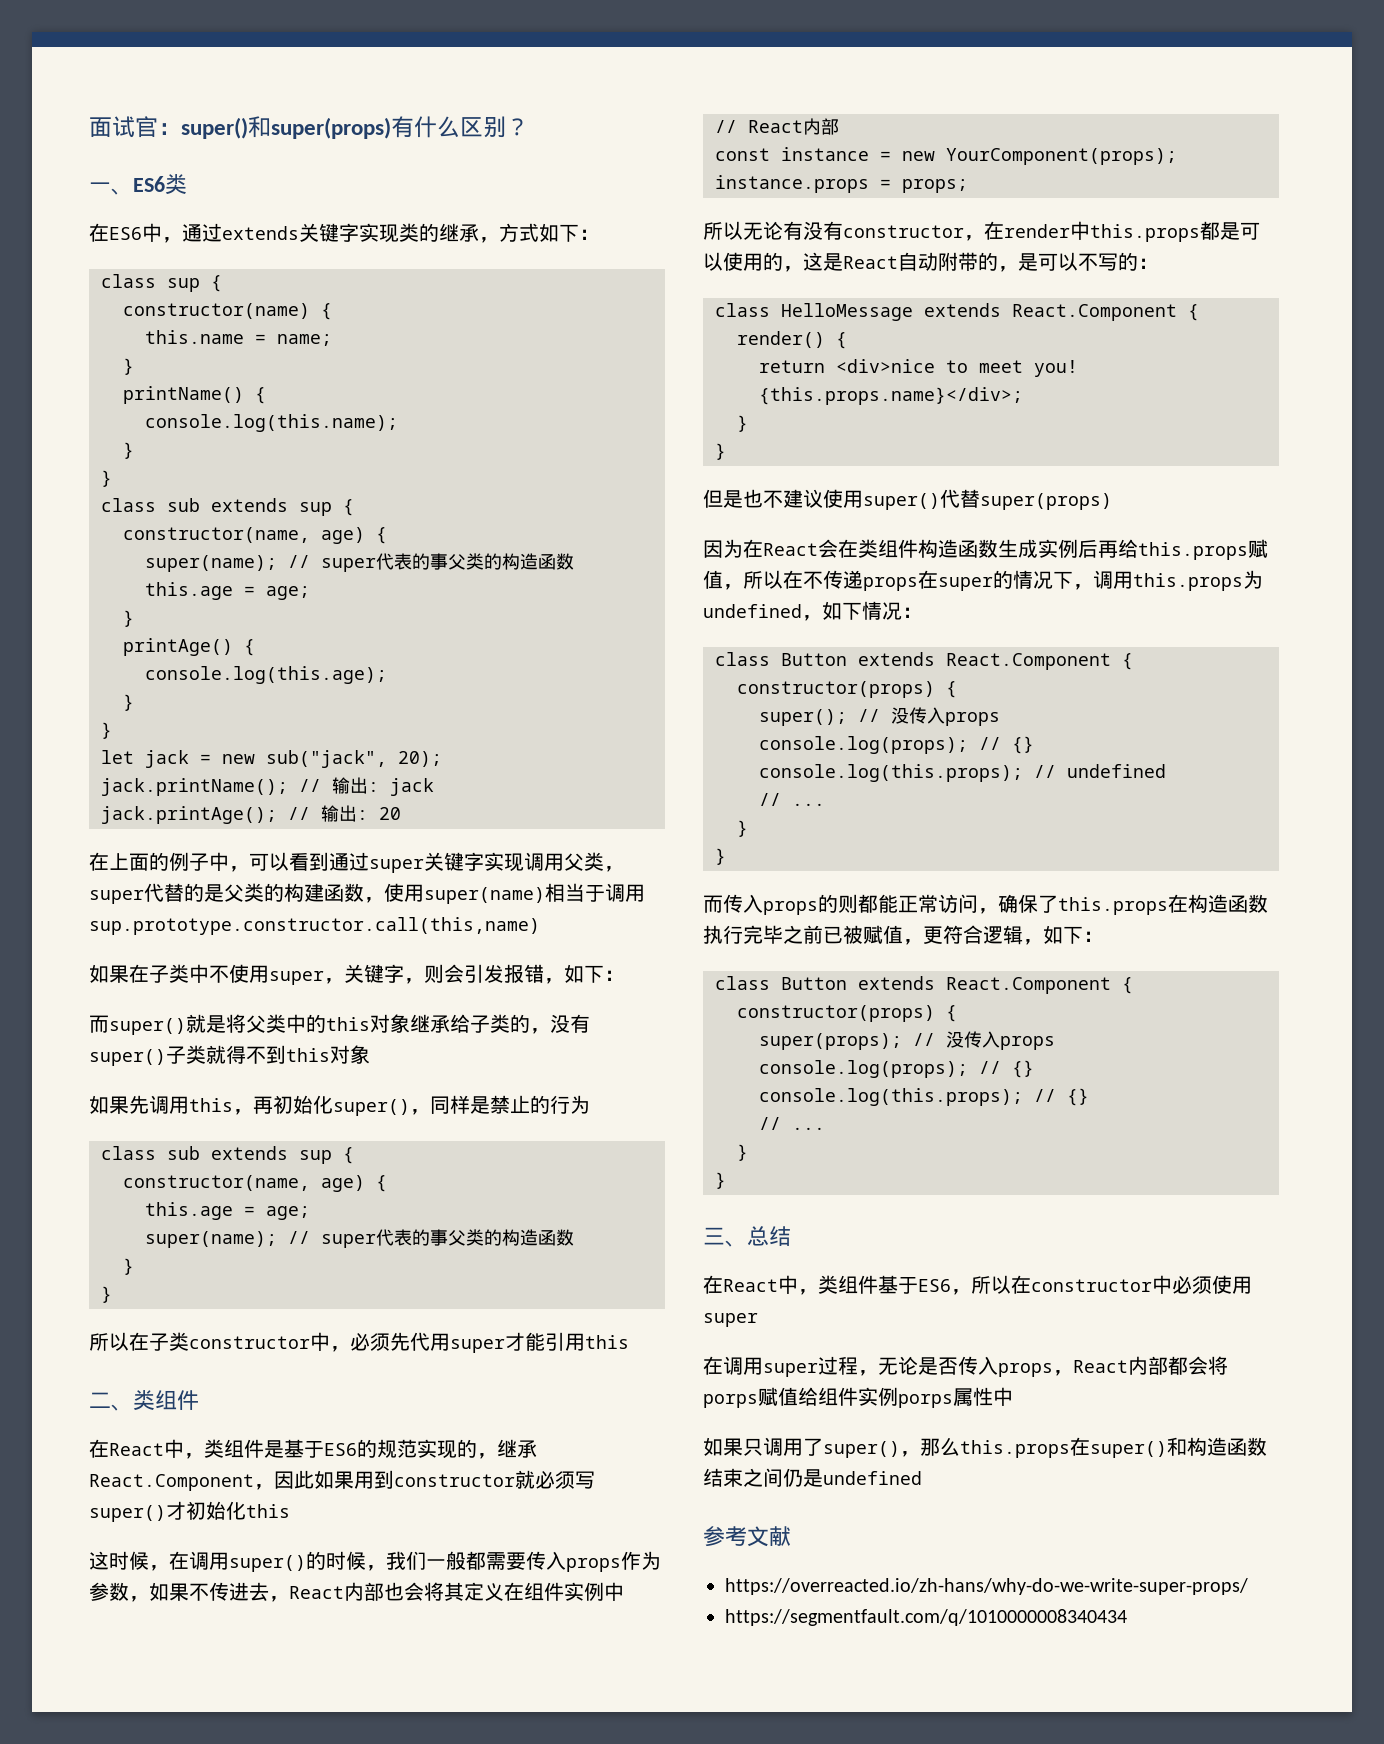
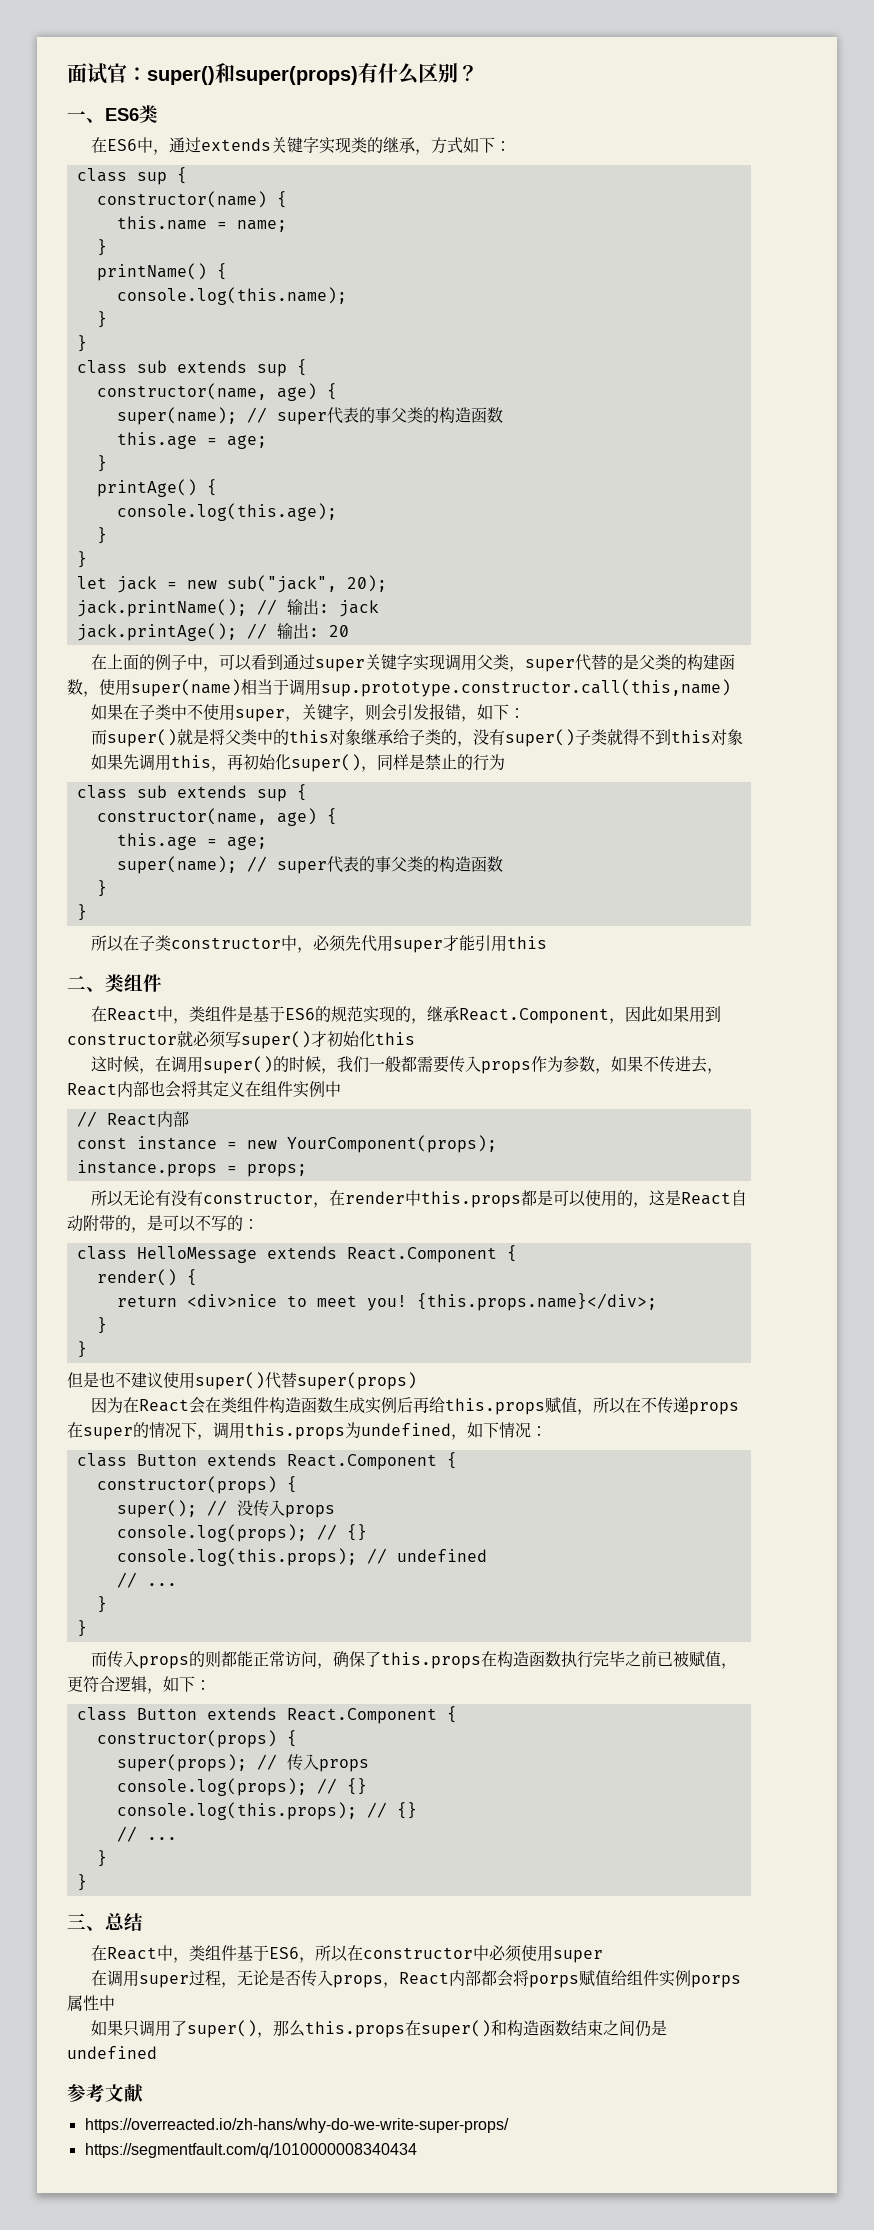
- super(props); // 没传入props
+ super(props); // 传入props

